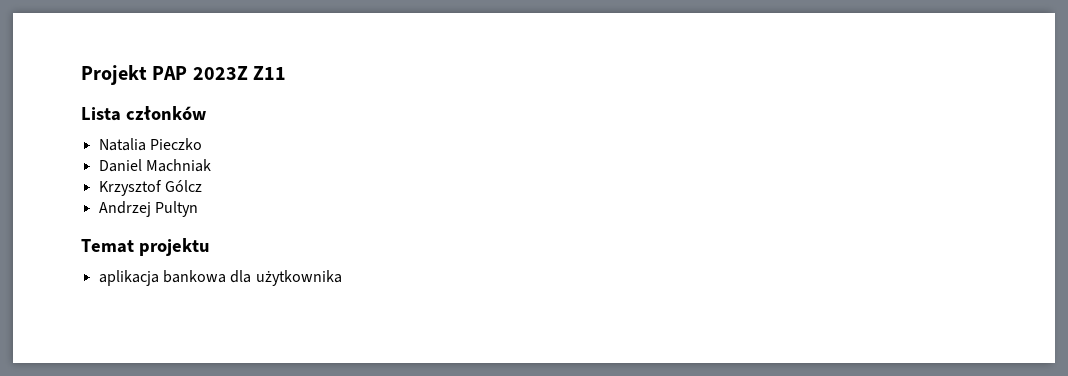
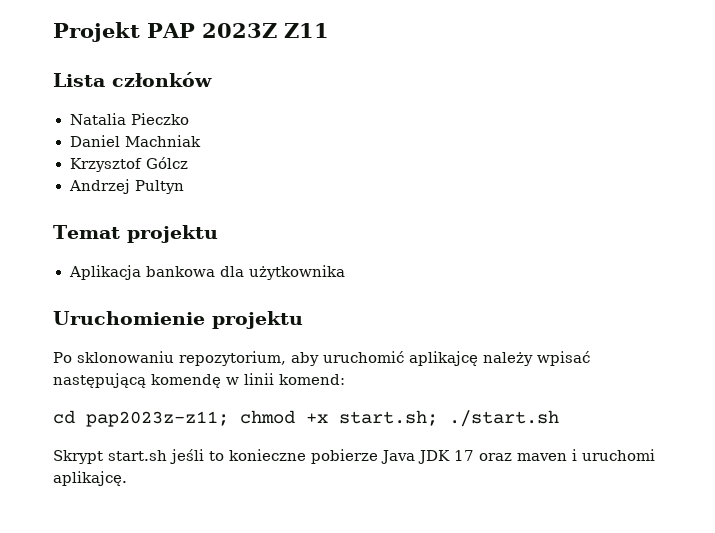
- aplikacja bankowa dla użytkownika
+ Aplikacja bankowa dla użytkownika
+ Uruchomienie projektu
+ Po sklonowaniu repozytorium, aby uruchomić aplikajcę należy wpisać następującą komendę w linii komend:
+ cd pap2023z-z11; chmod +x start.sh; ./start.sh
+ Skrypt start.sh jeśli to konieczne pobierze Java JDK 17 oraz maven i uruchomi aplikajcę.

